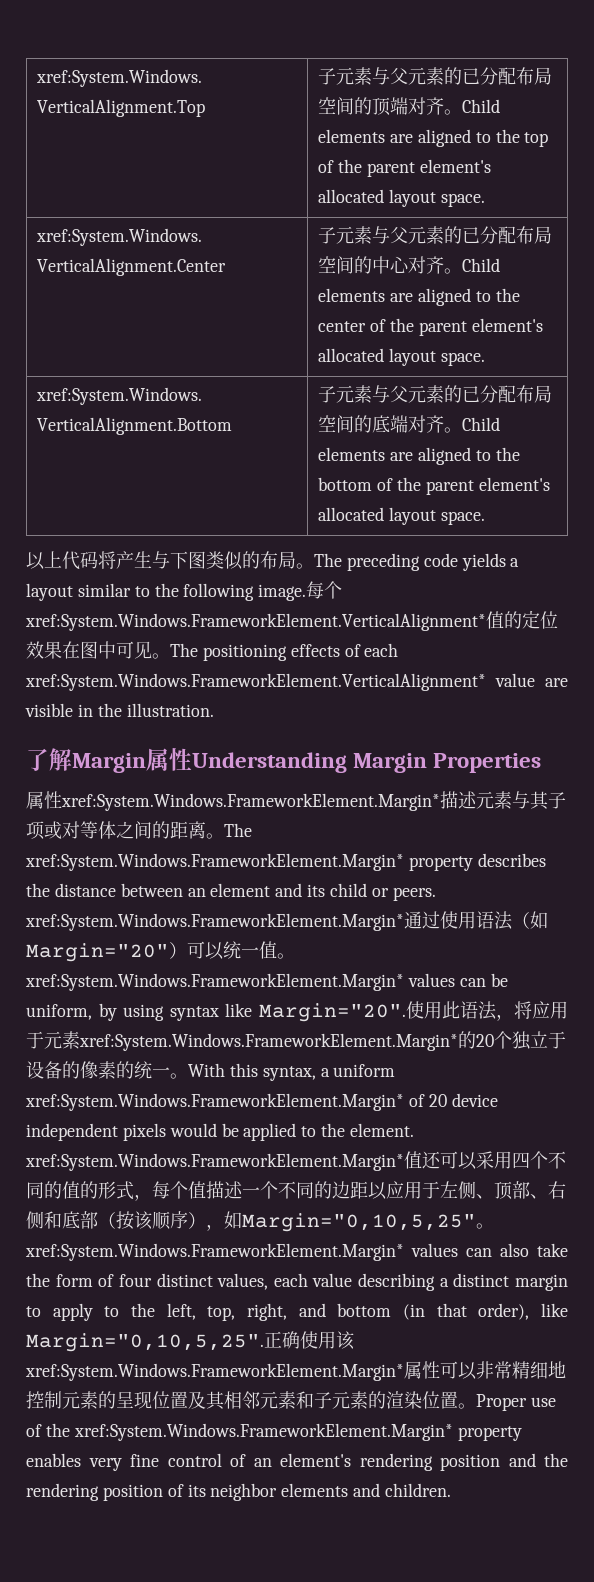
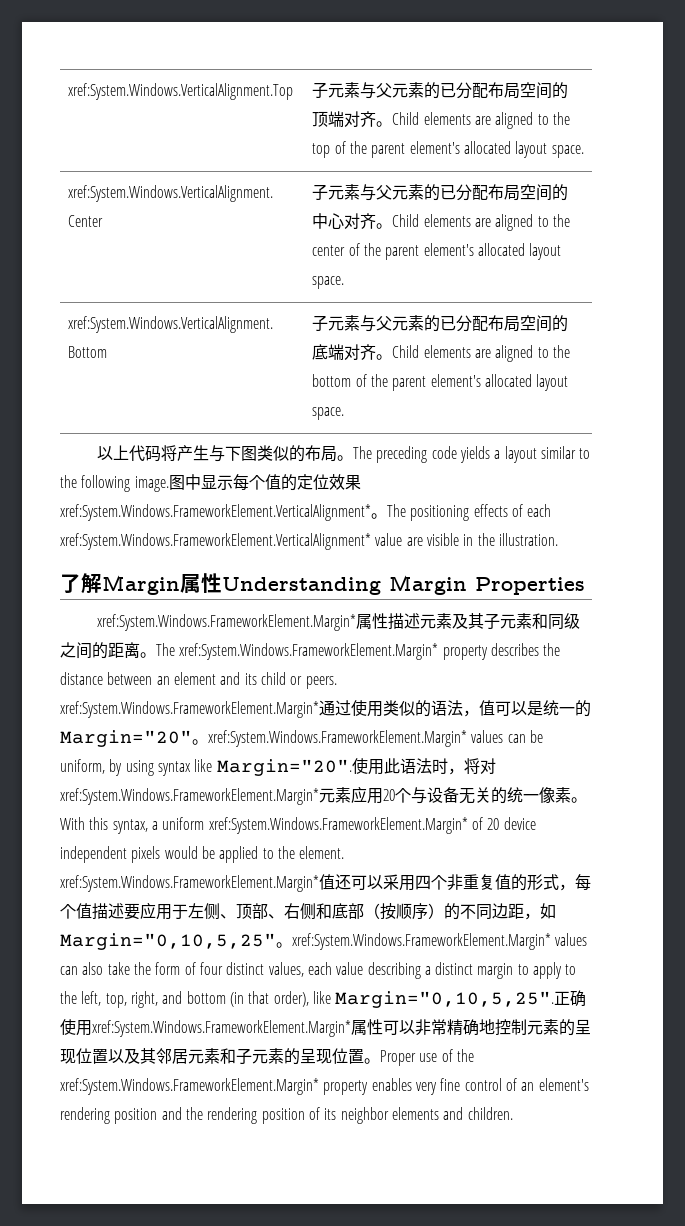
- 每个xref:System.Windows.FrameworkElement.VerticalAlignment*值的定位效果在图中可见。
+ 图中显示每个值的定位效果xref:System.Windows.FrameworkElement.VerticalAlignment*。
- 属性xref:System.Windows.FrameworkElement.Margin*描述元素与其子项或对等体之间的距离。
+ xref:System.Windows.FrameworkElement.Margin*属性描述元素及其子元素和同级之间的距离。
- The xref:System.Windows.FrameworkElement.Margin* property describes the distance between an element and its child or peers. xref:System.Windows.FrameworkElement.Margin*通过使用语法（如Margin="20"）可以统一值。xref:System.Windows.FrameworkElement.Margin* values can be uniform, by using syntax like Margin="20".
+ The xref:System.Windows.FrameworkElement.Margin* property describes the distance between an element and its child or peers. xref:System.Windows.FrameworkElement.Margin*通过使用类似的语法，值可以是统一的Margin="20"。xref:System.Windows.FrameworkElement.Margin* values can be uniform, by using syntax like Margin="20".
- 使用此语法，将应用于元素xref:System.Windows.FrameworkElement.Margin*的20个独立于设备的像素的统一。
+ 使用此语法时，将对xref:System.Windows.FrameworkElement.Margin*元素应用20个与设备无关的统一像素。
- With this syntax, a uniform xref:System.Windows.FrameworkElement.Margin* of 20 device independent pixels would be applied to the element. xref:System.Windows.FrameworkElement.Margin*值还可以采用四个不同的值的形式，每个值描述一个不同的边距以应用于左侧、顶部、右侧和底部（按该顺序），如Margin="0,10,5,25"。xref:System.Windows.FrameworkElement.Margin* values can also take the form of four distinct values, each value describing a distinct margin to apply to the left, top, right, and bottom (in that order), like Margin="0,10,5,25".
+ With this syntax, a uniform xref:System.Windows.FrameworkElement.Margin* of 20 device independent pixels would be applied to the element. xref:System.Windows.FrameworkElement.Margin*值还可以采用四个非重复值的形式，每个值描述要应用于左侧、顶部、右侧和底部（按顺序）的不同边距，如Margin="0,10,5,25"。xref:System.Windows.FrameworkElement.Margin* values can also take the form of four distinct values, each value describing a distinct margin to apply to the left, top, right, and bottom (in that order), like Margin="0,10,5,25".
- 正确使用该xref:System.Windows.FrameworkElement.Margin*属性可以非常精细地控制元素的呈现位置及其相邻元素和子元素的渲染位置。
+ 正确使用xref:System.Windows.FrameworkElement.Margin*属性可以非常精确地控制元素的呈现位置以及其邻居元素和子元素的呈现位置。

